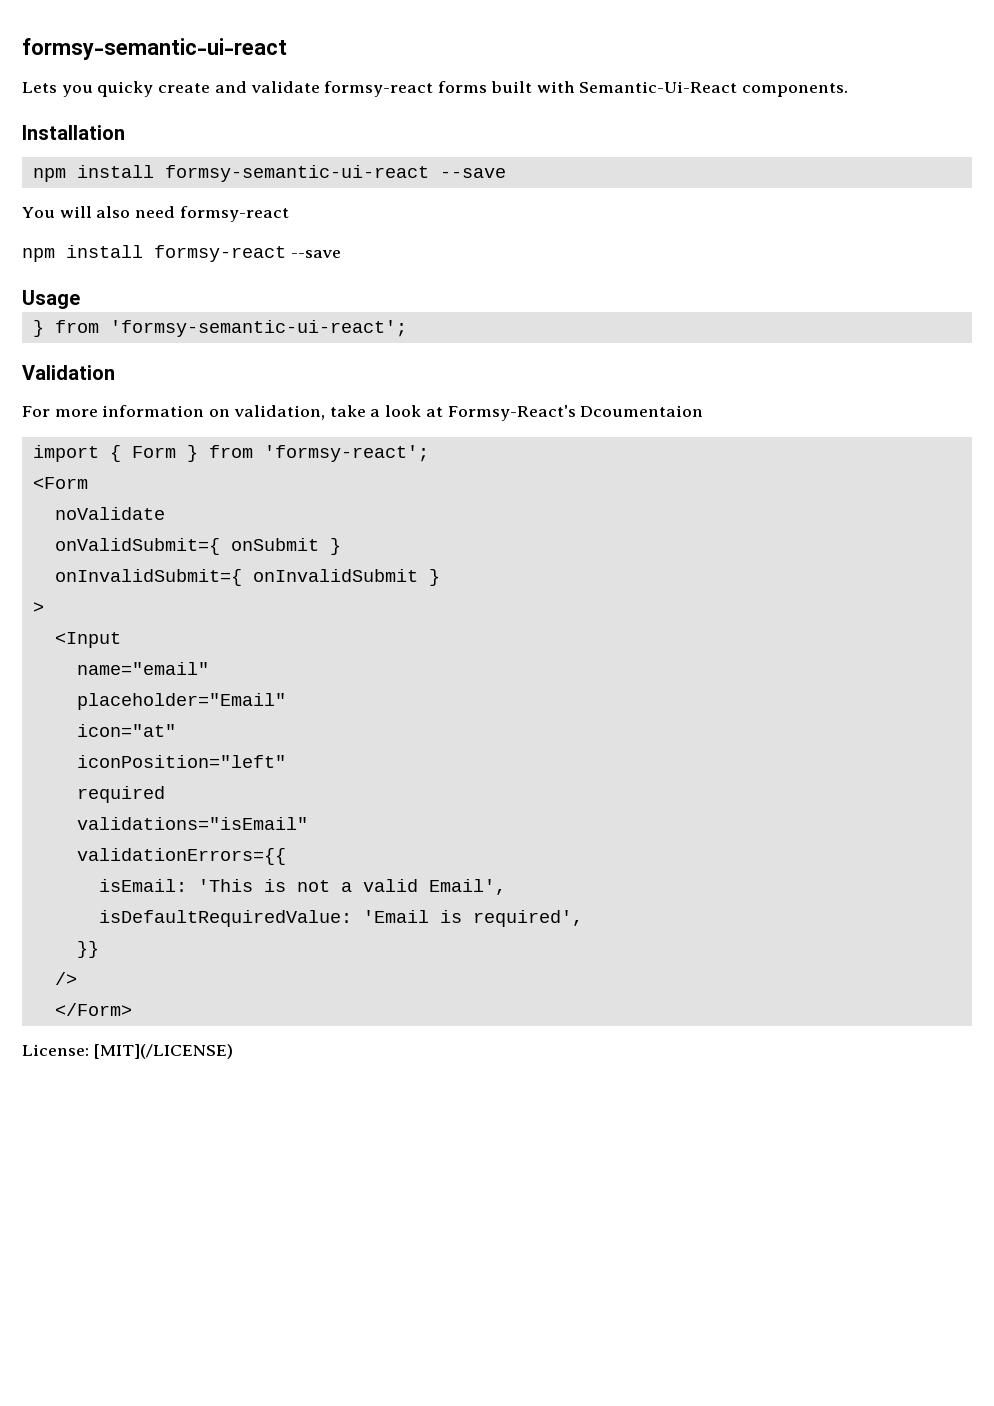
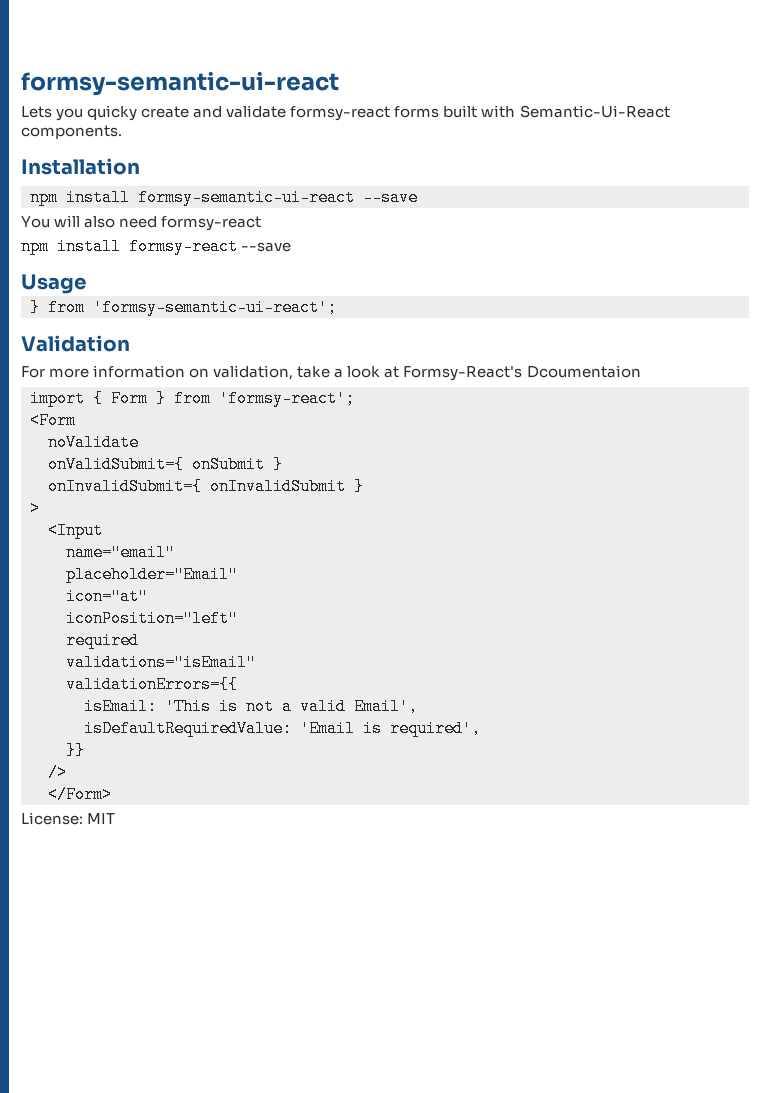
- License: [MIT](/LICENSE)
+ License: MIT

